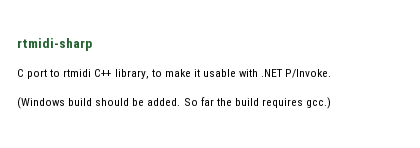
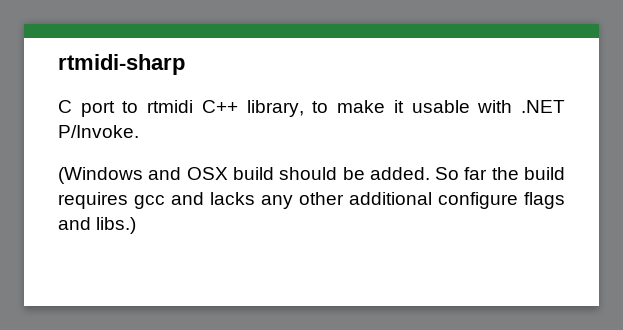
- (Windows build should be added.
+ (Windows and OSX build should be added.
- So far the build requires gcc.)
+ So far the build requires gcc and lacks any other additional configure flags and libs.)

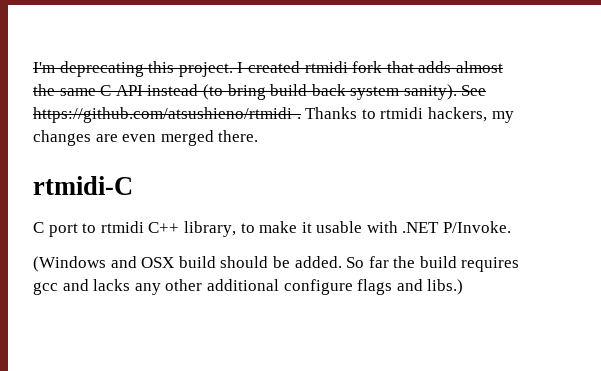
- rtmidi-sharp
+ I'm deprecating this project. I created rtmidi fork that adds almost the same C API instead (to bring build back system sanity). See https://github.com/atsushieno/rtmidi . Thanks to rtmidi hackers, my changes are even merged there.
+ rtmidi-C

